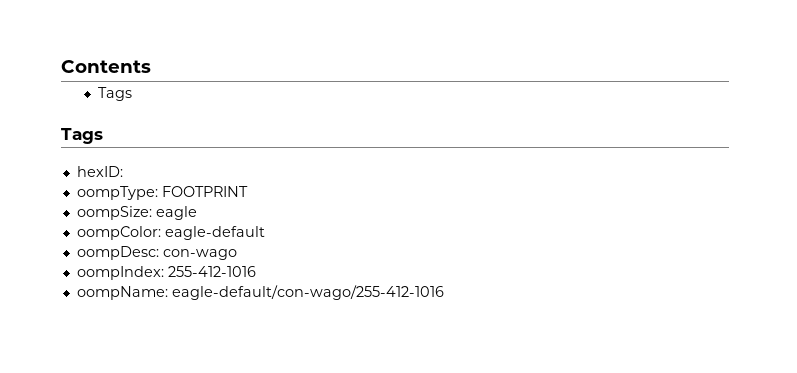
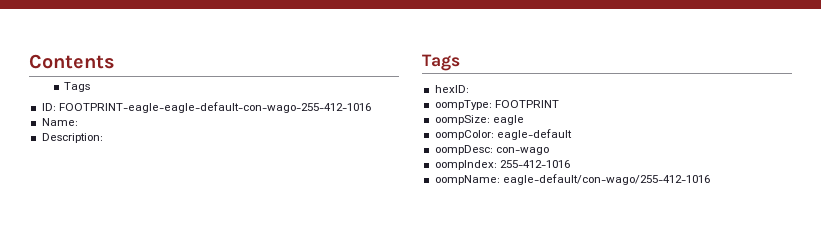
+ ID: FOOTPRINT-eagle-eagle-default-con-wago-255-412-1016
+ Name:
+ Description:

